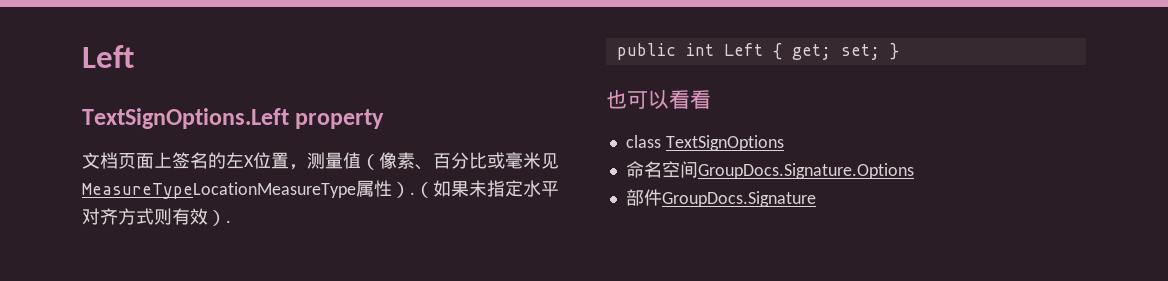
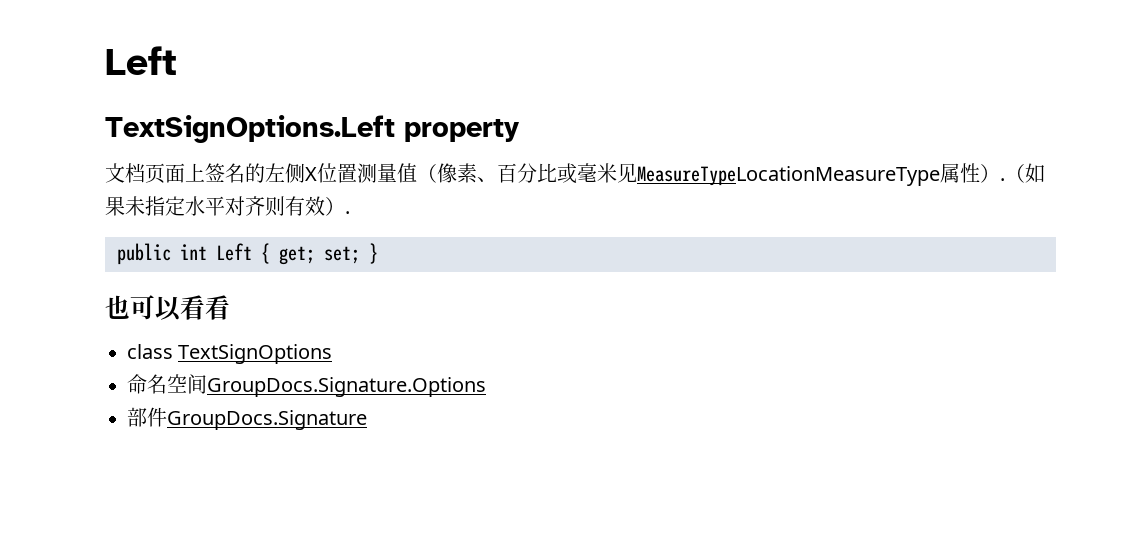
- 文档页面上签名的左X位置，测量值（像素、百分比或毫米见MeasureTypeLocationMeasureType属性）.
+ 文档页面上签名的左侧X位置测量值（像素、百分比或毫米见MeasureTypeLocationMeasureType属性）.
- （如果未指定水平对齐方式则有效）.
+ （如果未指定水平对齐则有效）.

